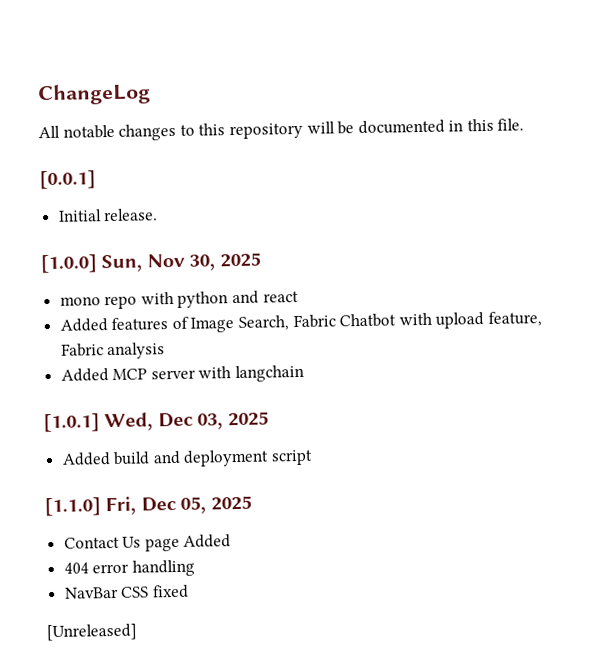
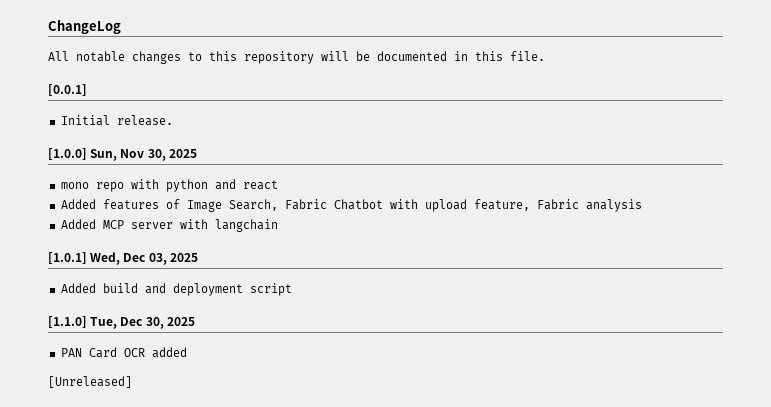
- [1.1.0] Fri, Dec 05, 2025
- Contact Us page Added
- 404 error handling
- NavBar CSS fixed
+ [1.1.0] Tue, Dec 30, 2025
+ PAN Card OCR added

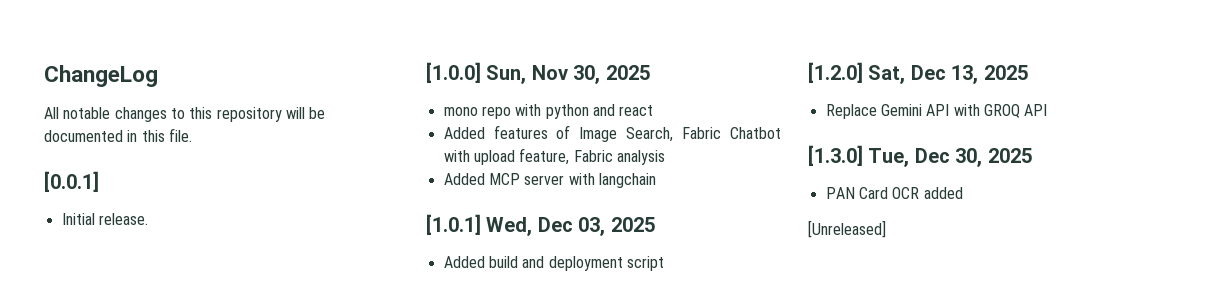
- [1.1.0] Tue, Dec 30, 2025
+ [1.2.0] Sat, Dec 13, 2025
+ Replace Gemini API with GROQ API
+ [1.3.0] Tue, Dec 30, 2025

